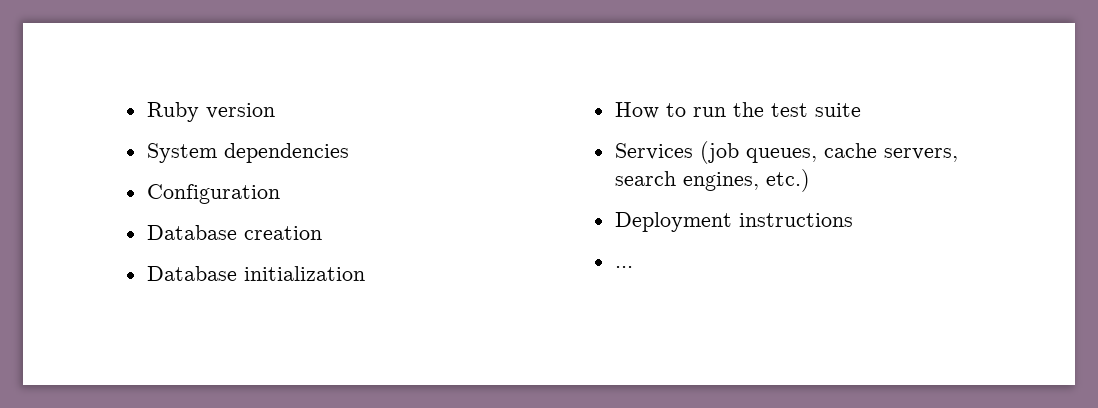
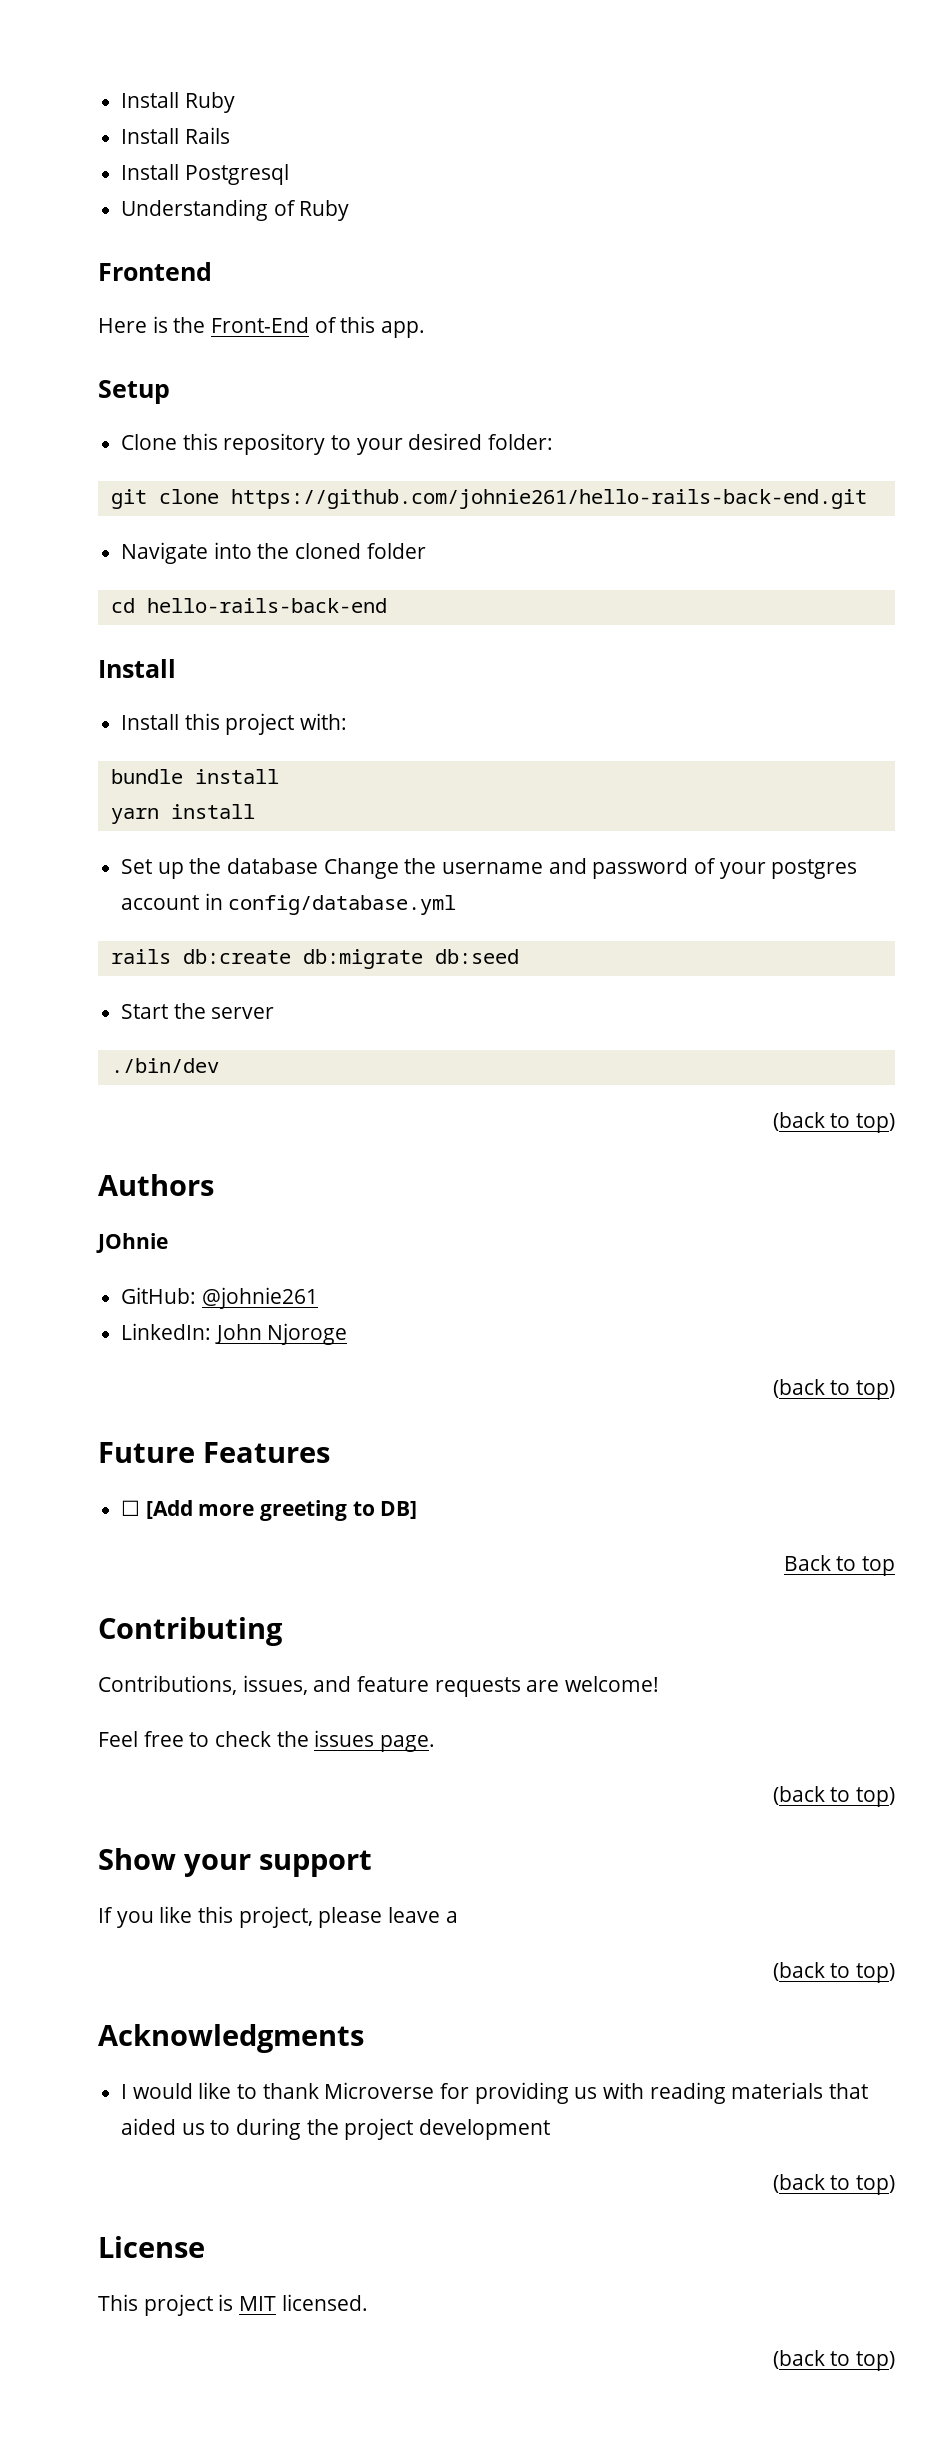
- Ruby version
- System dependencies
- Configuration
- Database creation
- Database initialization
- How to run the test suite
- Services (job queues, cache servers, search engines, etc.)
- Deployment instructions
- ...
+ Install Ruby
+ Install Rails
+ Install Postgresql
+ Understanding of Ruby
+ Frontend
+ Here is the Front-End of this app.
+ Setup
+ Clone this repository to your desired folder:
+ git clone https://github.com/johnie261/hello-rails-back-end.git
+ Navigate into the cloned folder
+ cd hello-rails-back-end
+ Install
+ Install this project with:
+ bundle install
+ yarn install
+ Set up the database Change the username and password of your postgres account in config/database.yml
+ rails db:create db:migrate db:seed
+ Start the server
+ ./bin/dev
+ (back to top)
+ Authors
+ JOhnie
+ GitHub: @johnie261
+ LinkedIn: John Njoroge
+ (back to top)
+ Future Features
+ ☐ [Add more greeting to DB]
+ Back to top
+ Contributing
+ Contributions, issues, and feature requests are welcome!
+ Feel free to check the issues page.
+ (back to top)
+ Show your support
+ If you like this project, please leave a
+ (back to top)
+ Acknowledgments
+ I would like to thank Microverse for providing us with reading materials that aided us to during the project development
+ (back to top)
+ License
+ This project is MIT licensed.
+ (back to top)

